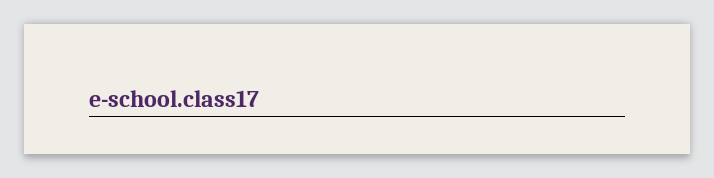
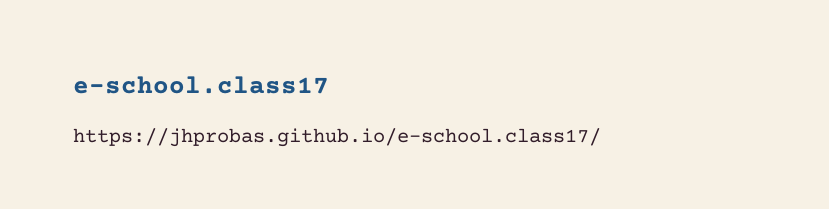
+ https://jhprobas.github.io/e-school.class17/

